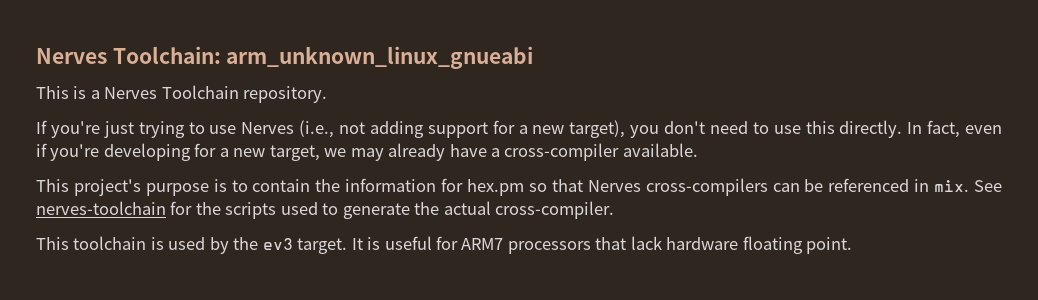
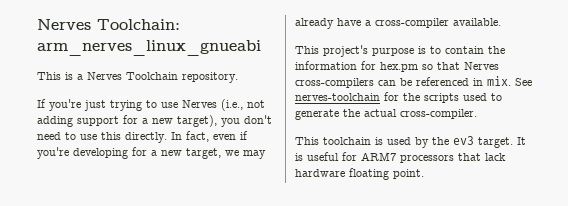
- Nerves Toolchain: arm_unknown_linux_gnueabi
+ Nerves Toolchain: arm_nerves_linux_gnueabi

